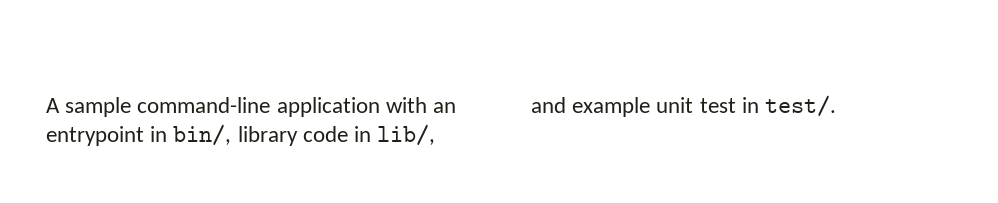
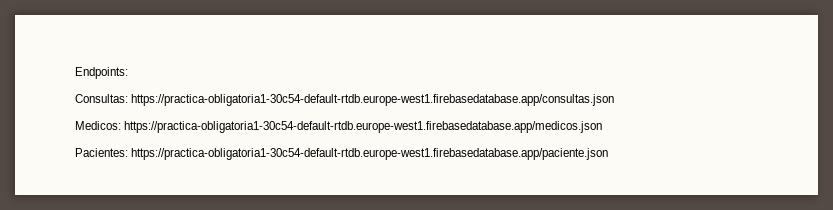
- A sample command-line application with an entrypoint in bin/, library code in lib/, and example unit test in test/.
+ Endpoints:
+ Consultas: https://practica-obligatoria1-30c54-default-rtdb.europe-west1.firebasedatabase.app/consultas.json
+ Medicos: https://practica-obligatoria1-30c54-default-rtdb.europe-west1.firebasedatabase.app/medicos.json
+ Pacientes: https://practica-obligatoria1-30c54-default-rtdb.europe-west1.firebasedatabase.app/paciente.json

